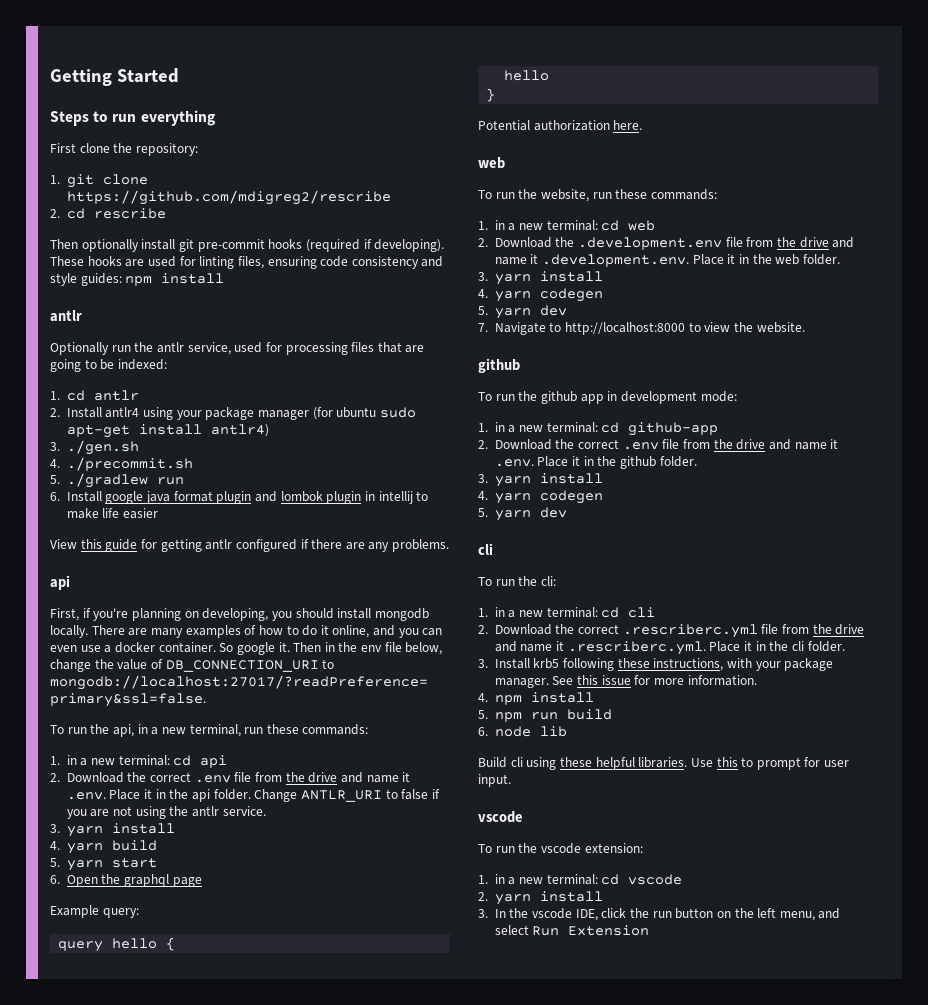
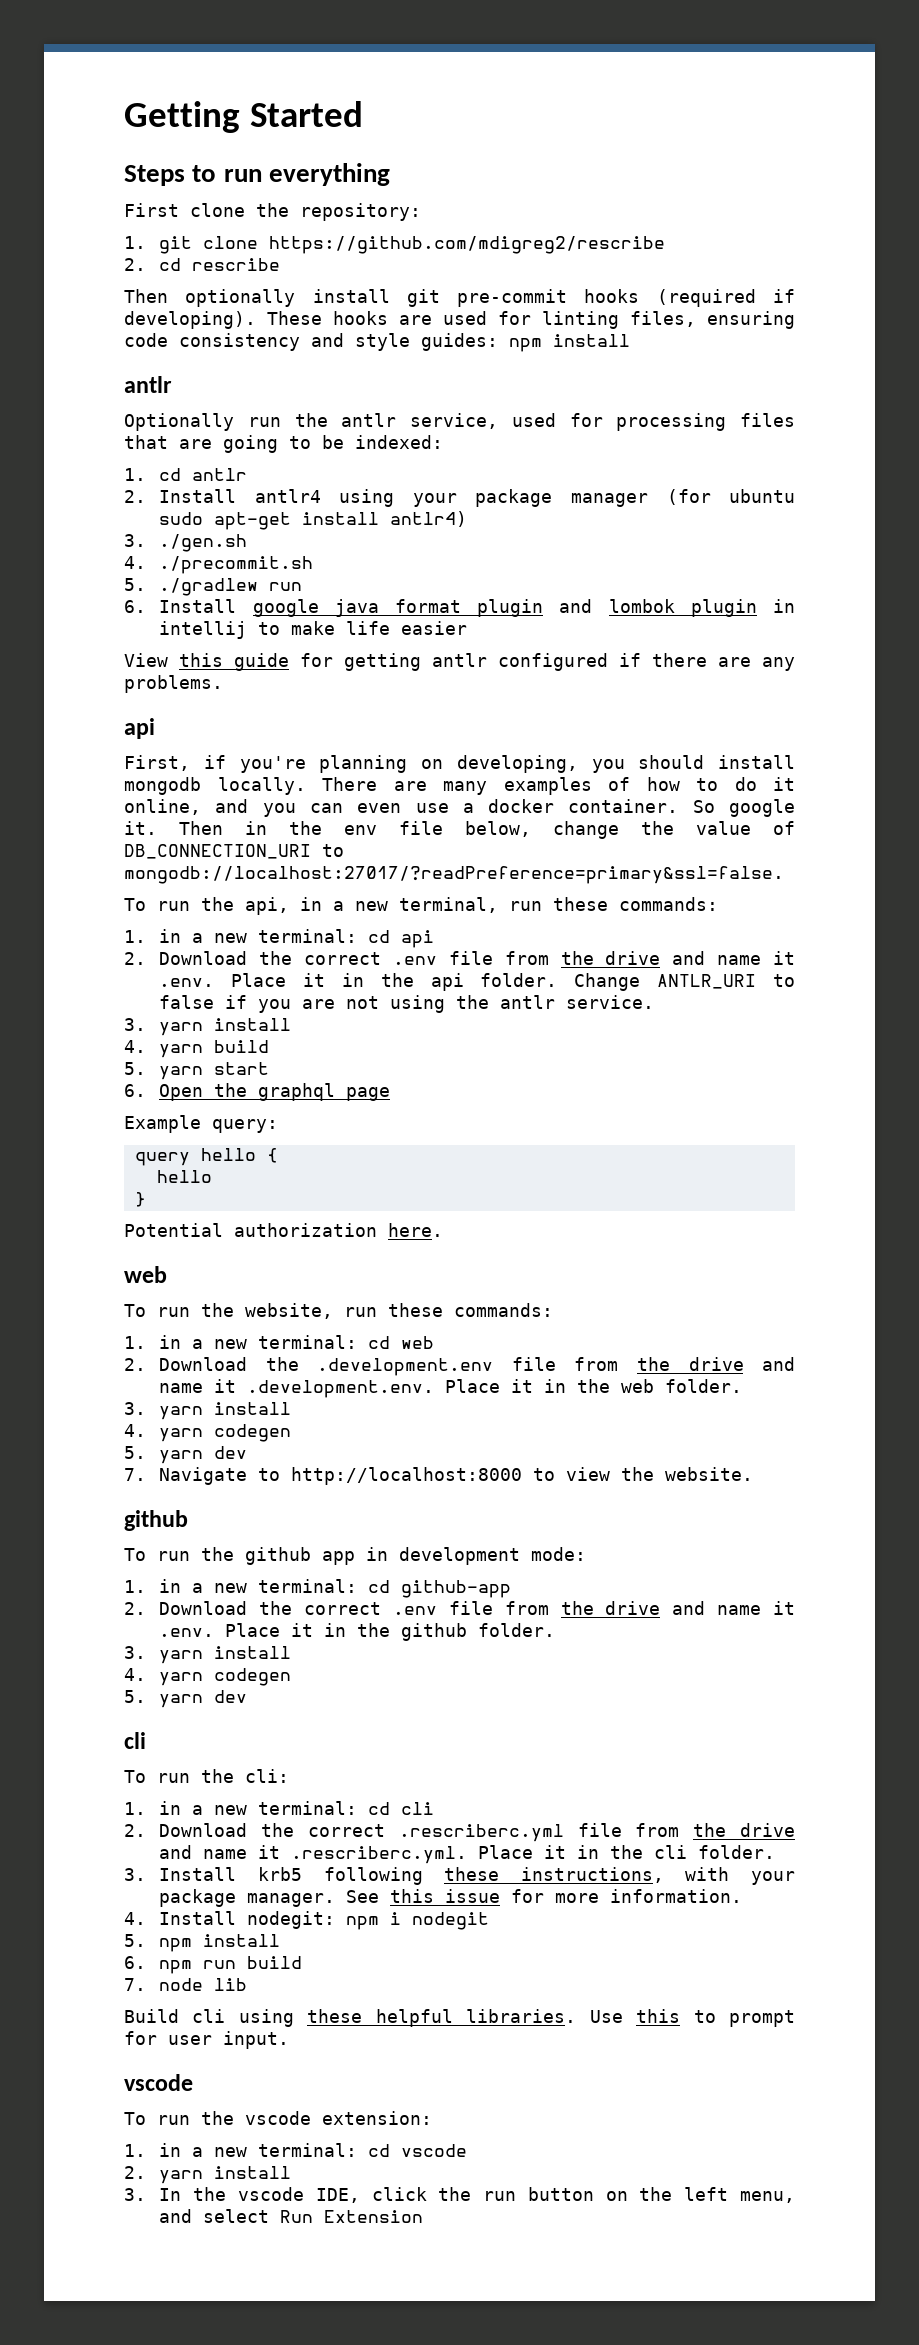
- 4. npm install
- 5. npm run build
+ 4. Install nodegit: npm i nodegit
+ 5. npm install
+ 6. npm run build
- 6. node lib
+ 7. node lib

